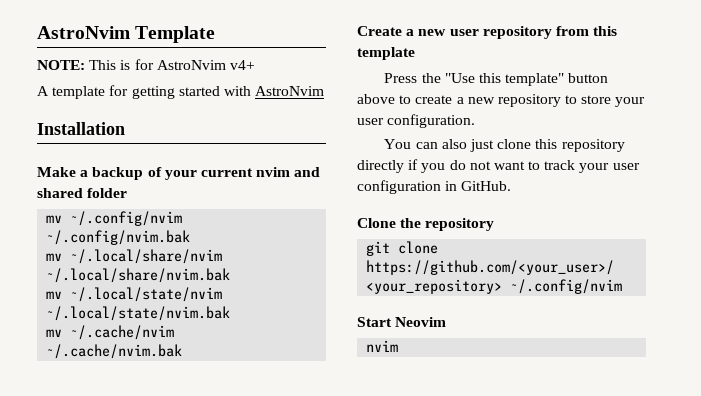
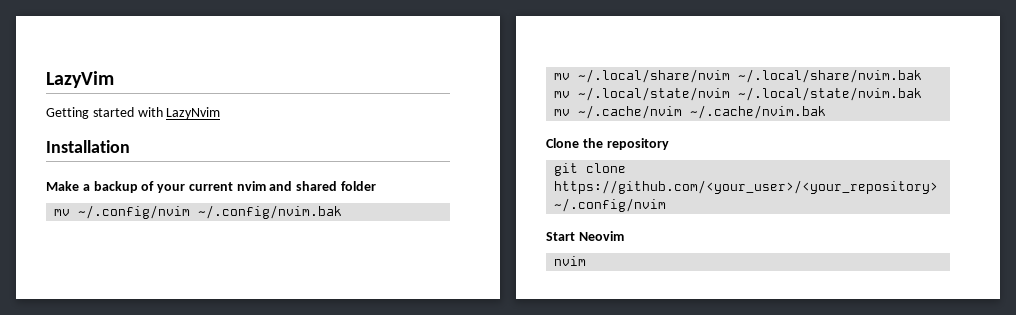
- AstroNvim Template
- NOTE: This is for AstroNvim v4+
- A template for getting started with AstroNvim
+ LazyVim
+ Getting started with LazyNvim
- Create a new user repository from this template
- Press the "Use this template" button above to create a new repository to store your user configuration.
- You can also just clone this repository directly if you do not want to track your user configuration in GitHub.

